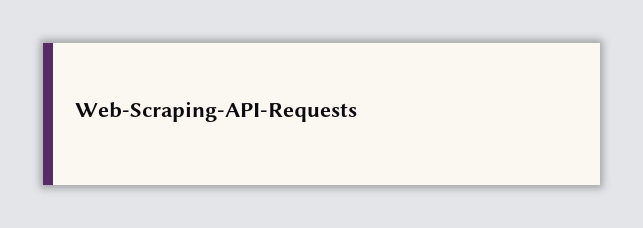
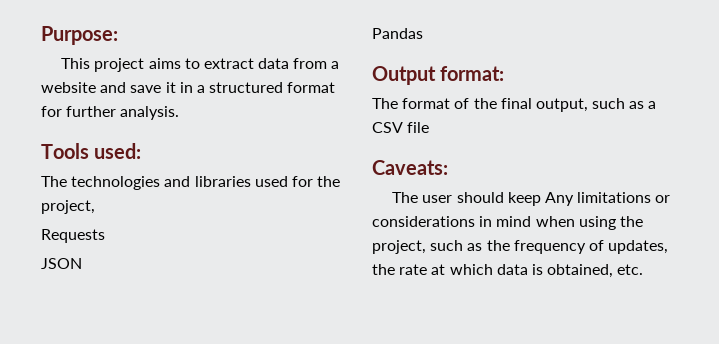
- Web-Scraping-API-Requests
+ Purpose:
+ This project aims to extract data from a website and save it in a structured format for further analysis.
+ Tools used:
+ The technologies and libraries used for the project,
+ Requests
+ JSON
+ Pandas
+ Output format:
+ The format of the final output, such as a CSV file
+ Caveats:
+ The user should keep Any limitations or considerations in mind when using the project, such as the frequency of updates, the rate at which data is obtained, etc.

